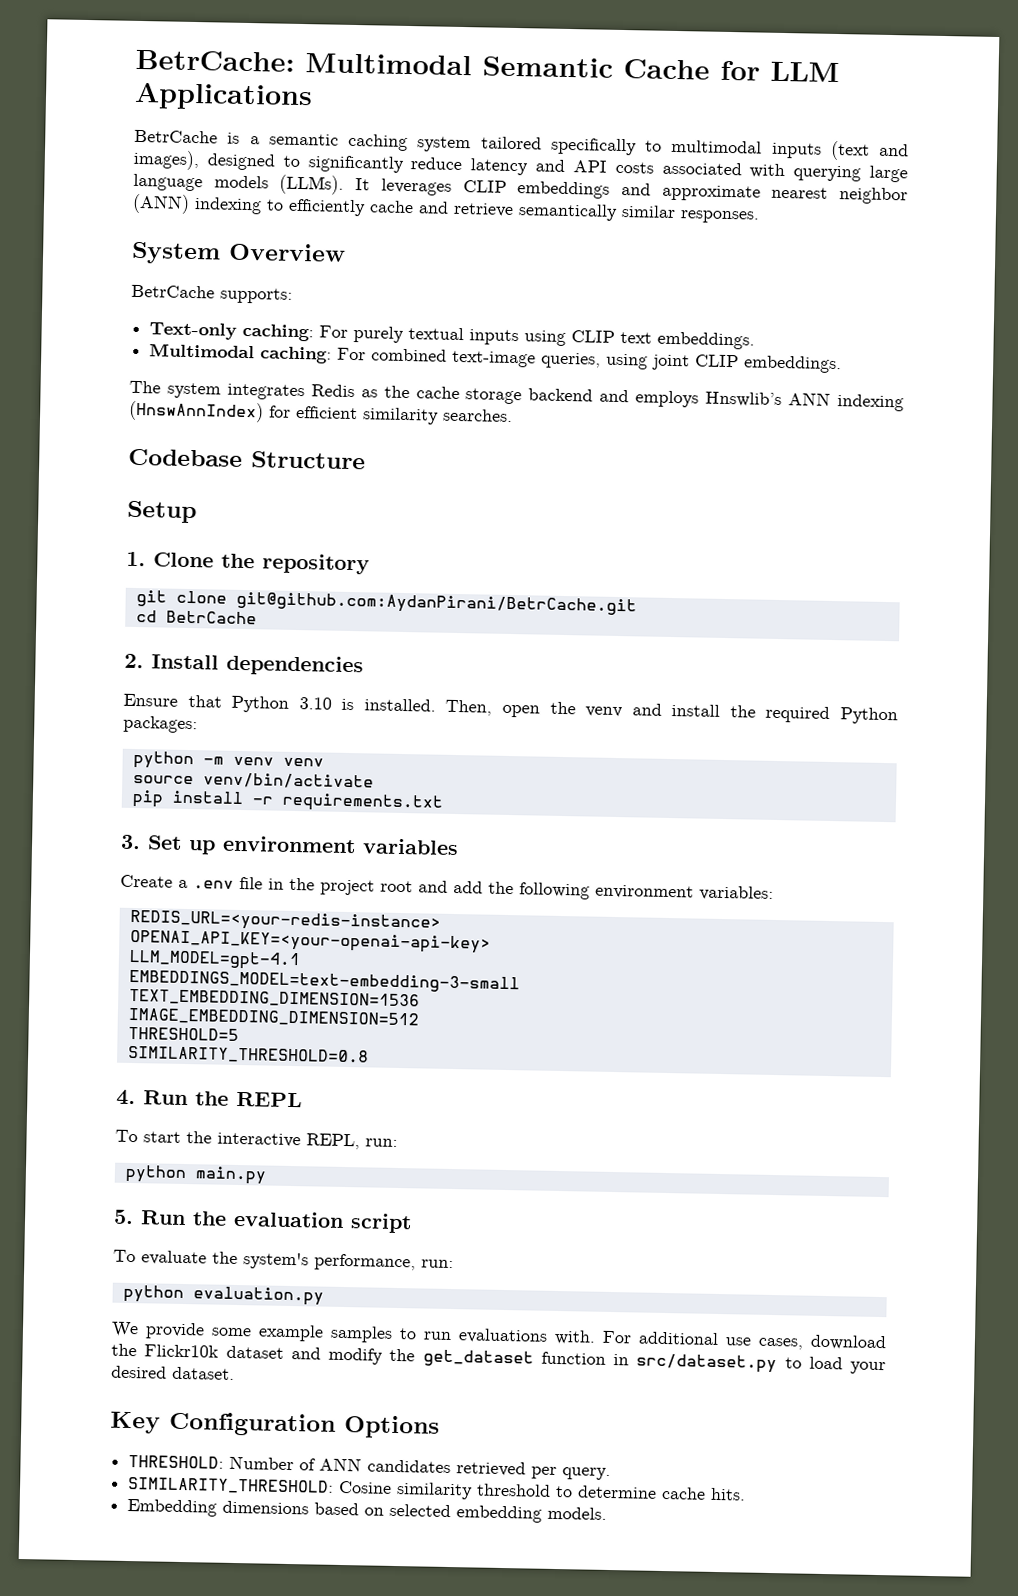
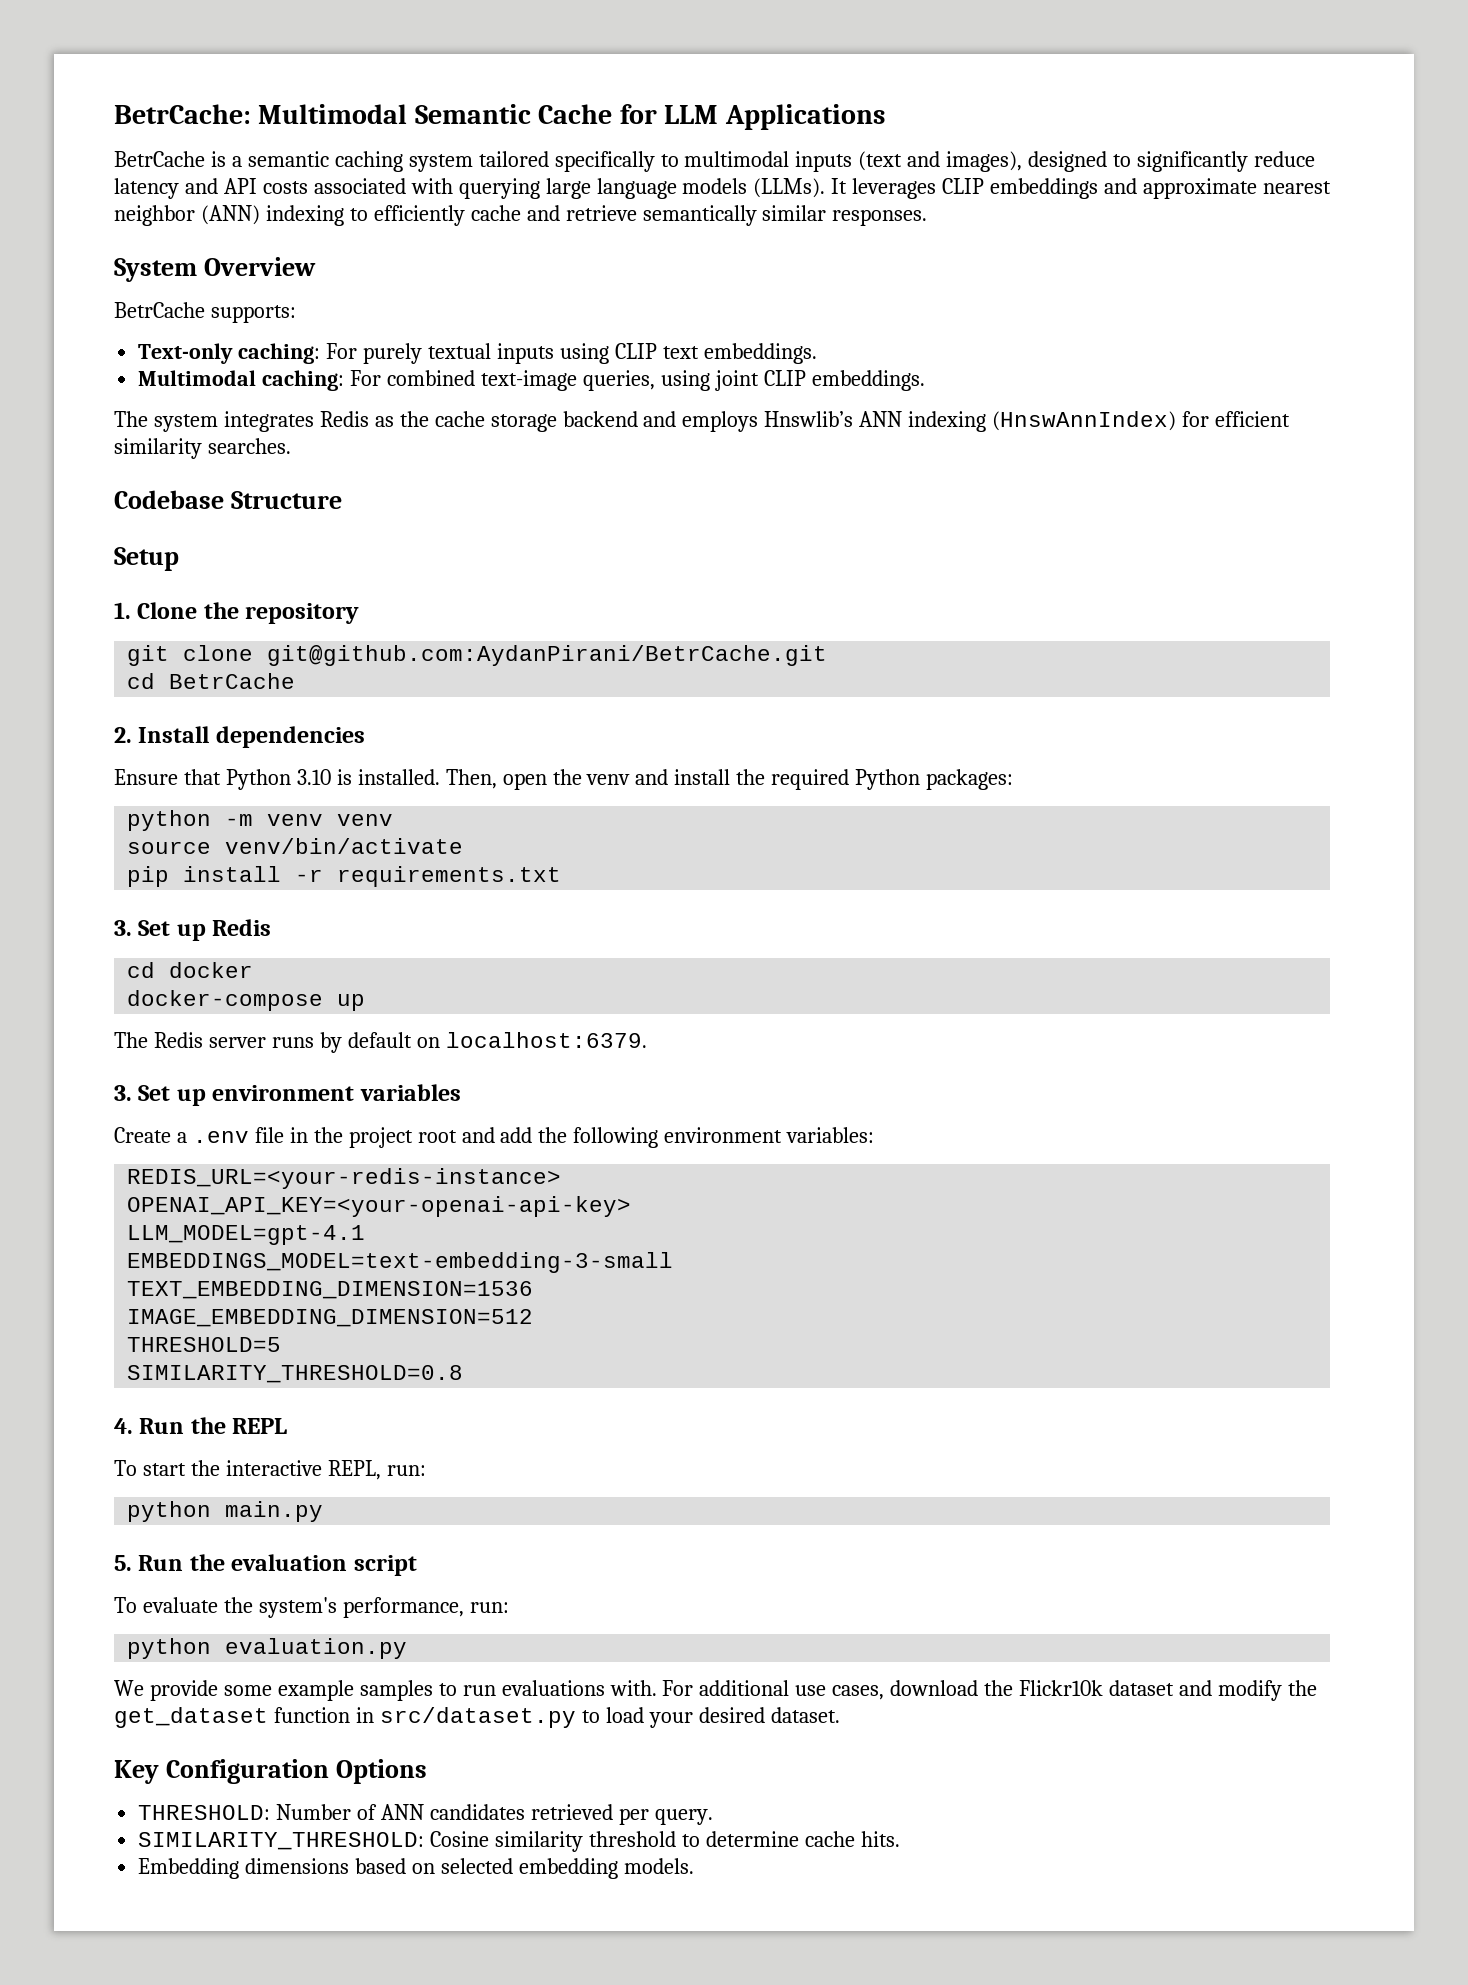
+ 3. Set up Redis
+ cd docker
+ docker-compose up
+ The Redis server runs by default on localhost:6379.

